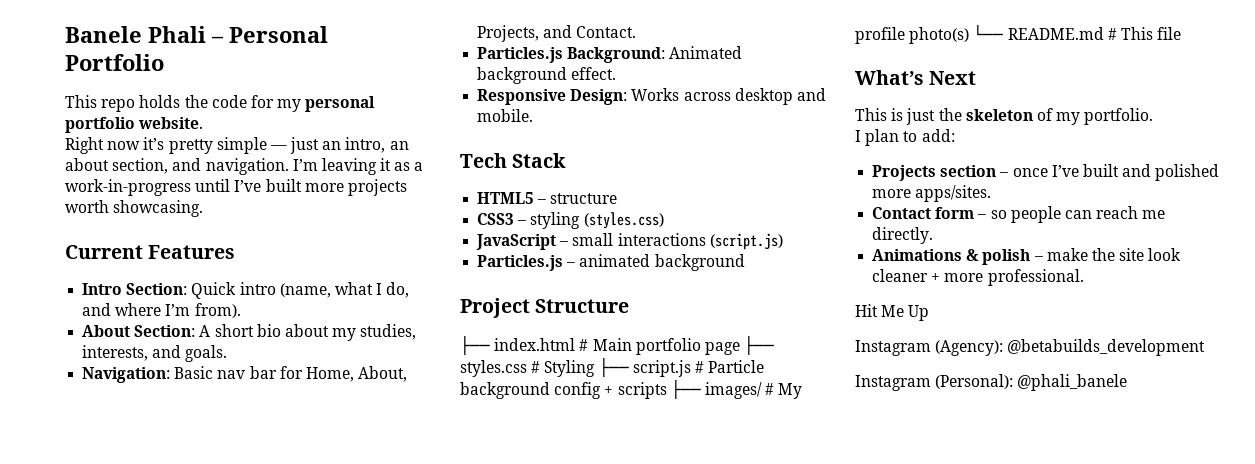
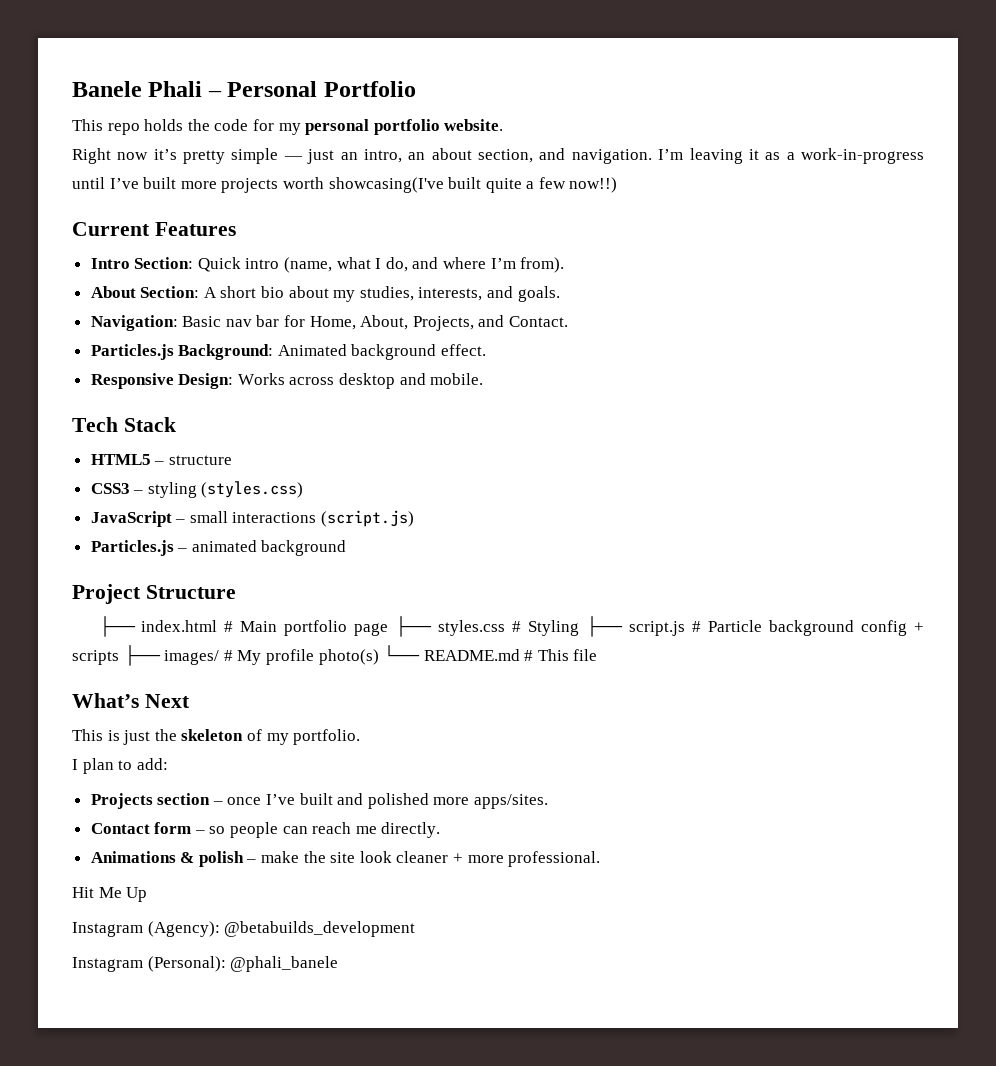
- I’m leaving it as a work-in-progress until I’ve built more projects worth showcasing.
+ I’m leaving it as a work-in-progress until I’ve built more projects worth showcasing(I've built quite a few now!!)

